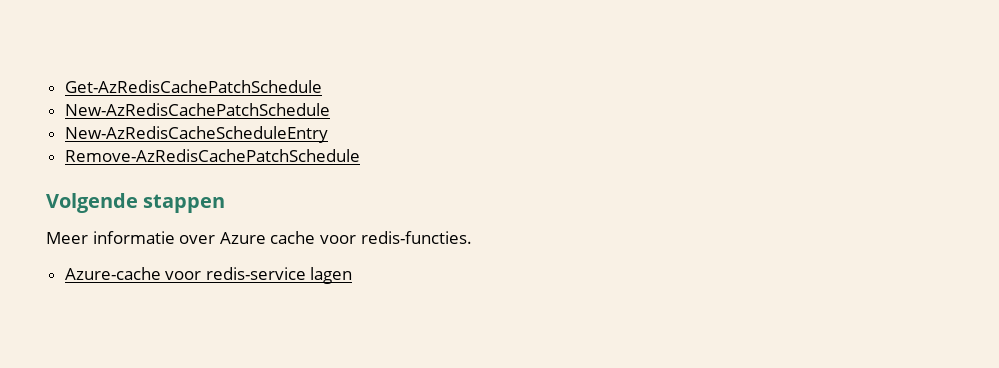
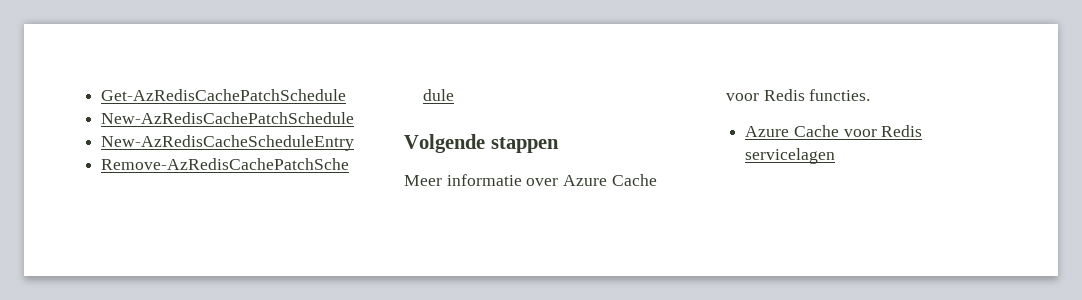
- Meer informatie over Azure cache voor redis-functies.
- Azure-cache voor redis-service lagen
+ Meer informatie over Azure Cache voor Redis functies.
+ Azure Cache voor Redis servicelagen

